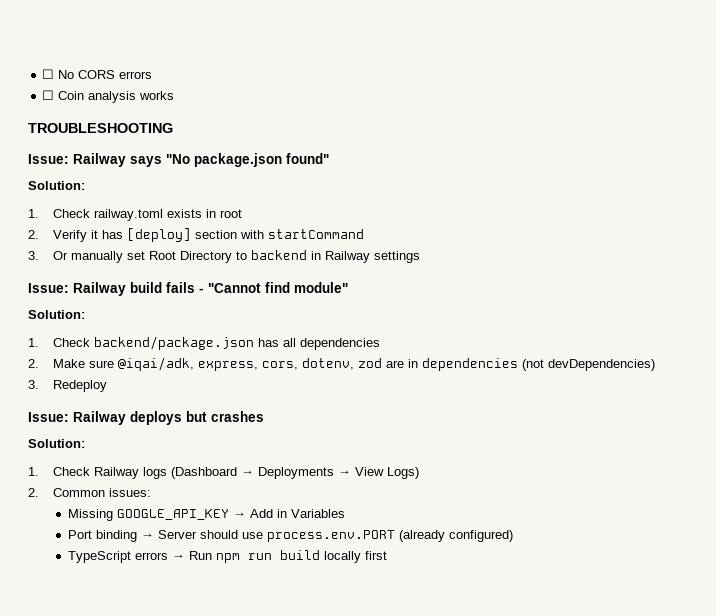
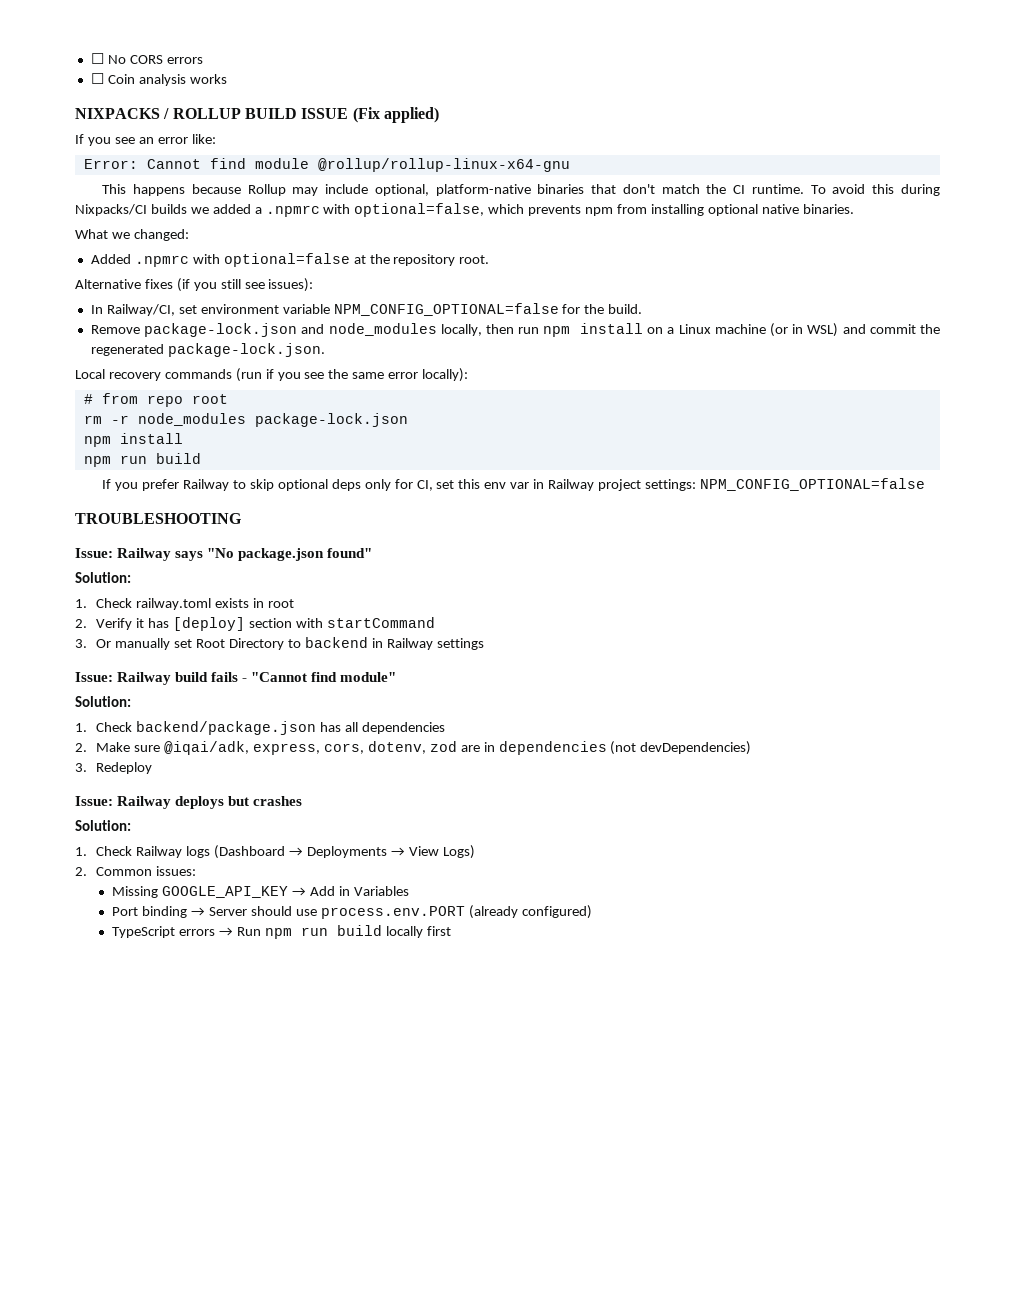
+ NIXPACKS / ROLLUP BUILD ISSUE (Fix applied)
+ If you see an error like:
+ Error: Cannot find module @rollup/rollup-linux-x64-gnu
+ This happens because Rollup may include optional, platform-native binaries that don't match the CI runtime. To avoid this during Nixpacks/CI builds we added a .npmrc with optional=false, which prevents npm from installing optional native binaries.
+ What we changed:
+ Added .npmrc with optional=false at the repository root.
+ Alternative fixes (if you still see issues):
+ In Railway/CI, set environment variable NPM_CONFIG_OPTIONAL=false for the build.
+ Remove package-lock.json and node_modules locally, then run npm install on a Linux machine (or in WSL) and commit the regenerated package-lock.json.
+ Local recovery commands (run if you see the same error locally):
+ # from repo root
+ rm -r node_modules package-lock.json
+ npm install
+ npm run build
+ If you prefer Railway to skip optional deps only for CI, set this env var in Railway project settings: NPM_CONFIG_OPTIONAL=false

